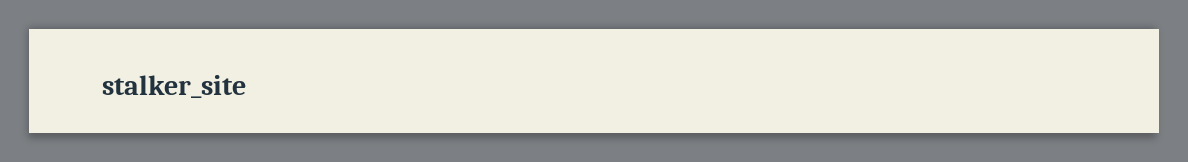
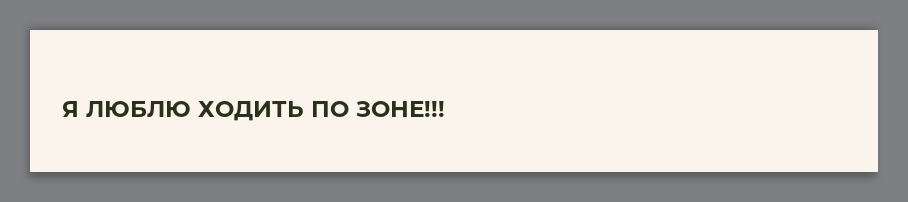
- stalker_site
+ Я ЛЮБЛЮ ХОДИТЬ ПО ЗОНЕ!!!

